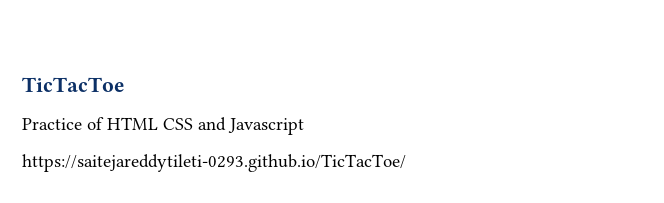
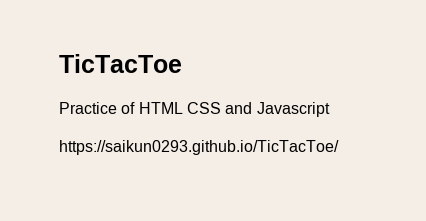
- https://saitejareddytileti-0293.github.io/TicTacToe/
+ https://saikun0293.github.io/TicTacToe/

